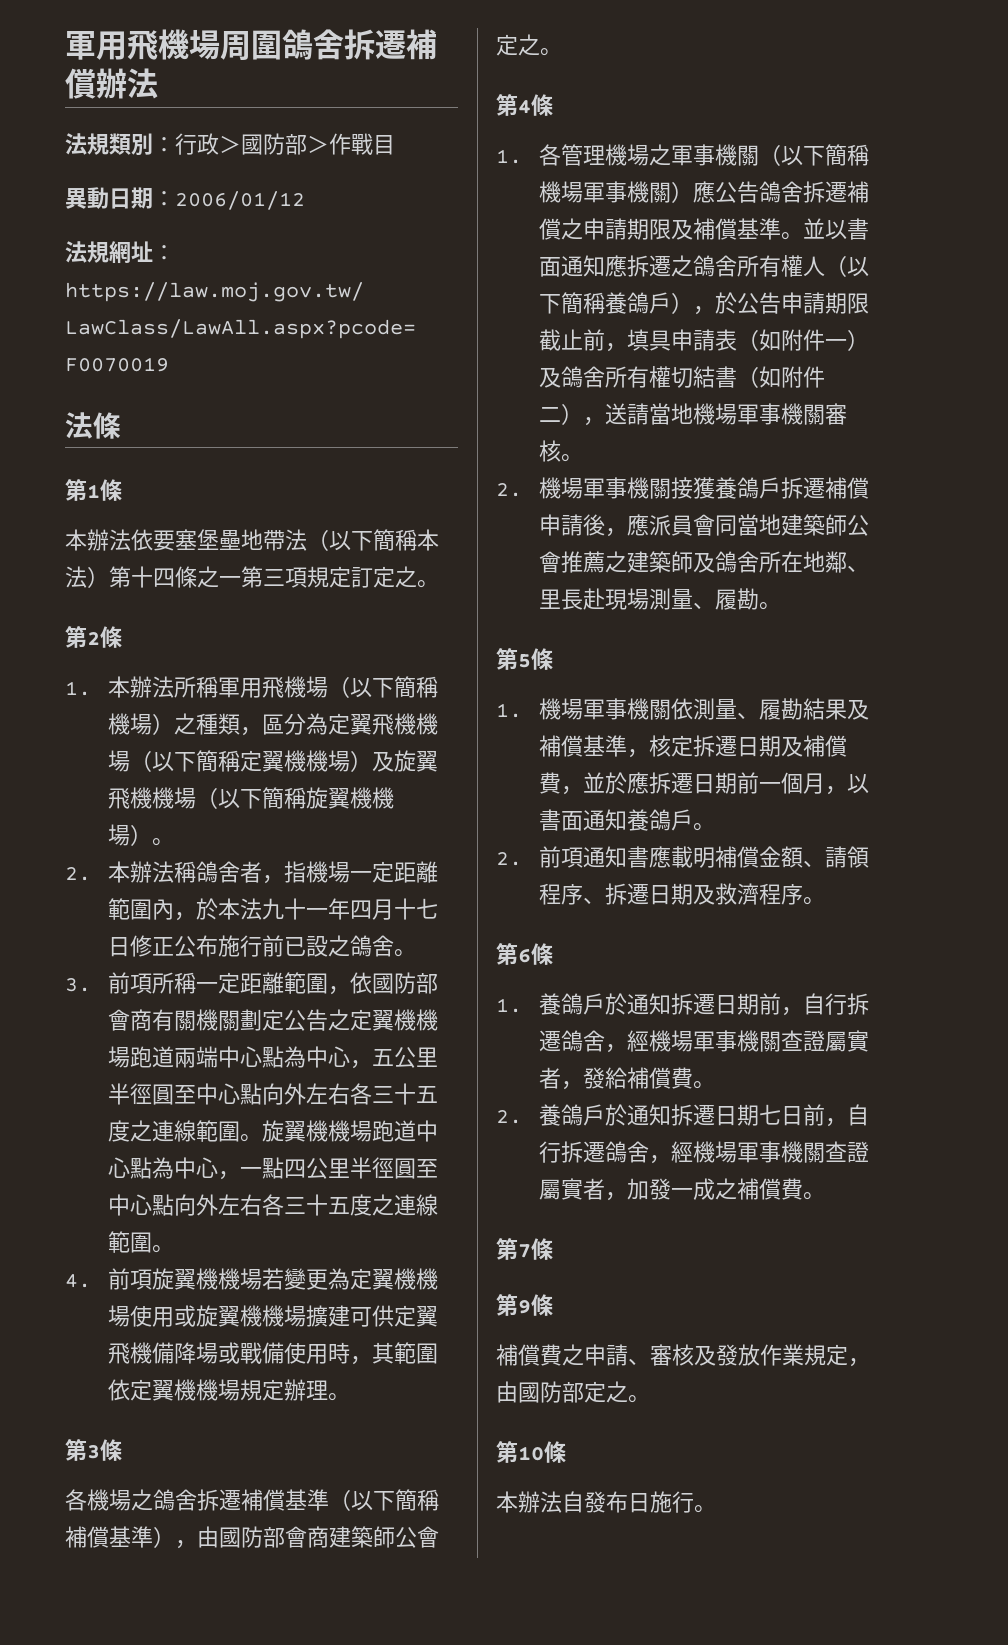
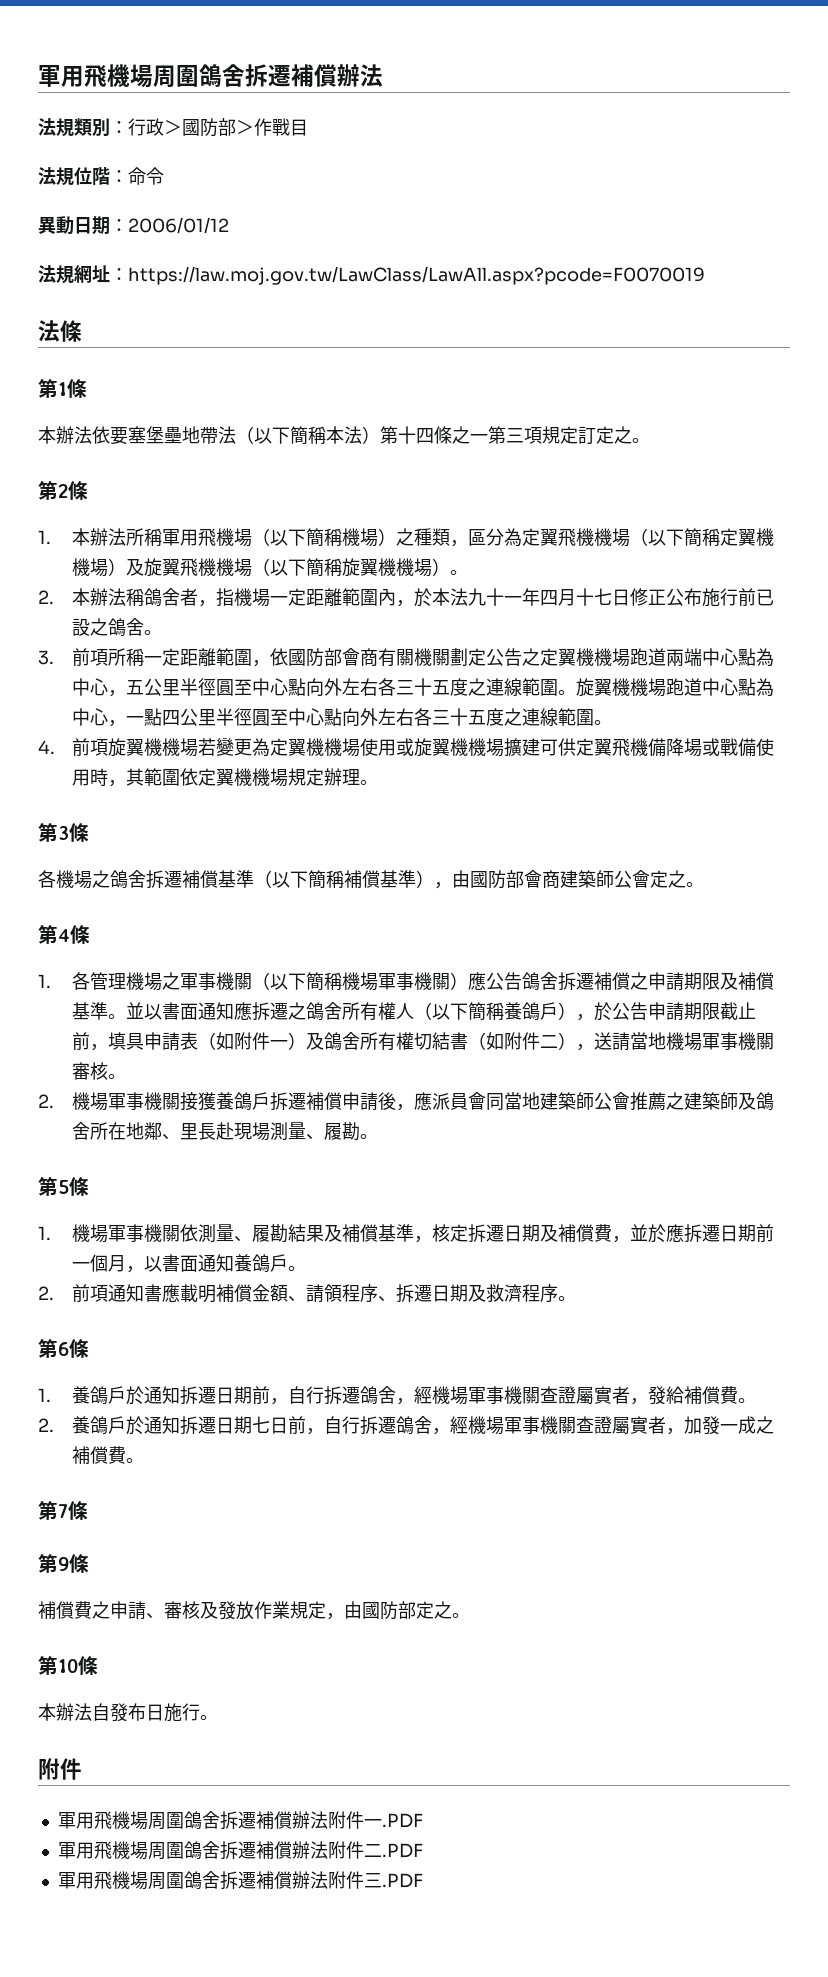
+ 法規位階：命令
  本辦法自發布日施行。
+ 附件
+ 軍用飛機場周圍鴿舍拆遷補償辦法附件一.PDF
+ 軍用飛機場周圍鴿舍拆遷補償辦法附件二.PDF
+ 軍用飛機場周圍鴿舍拆遷補償辦法附件三.PDF

